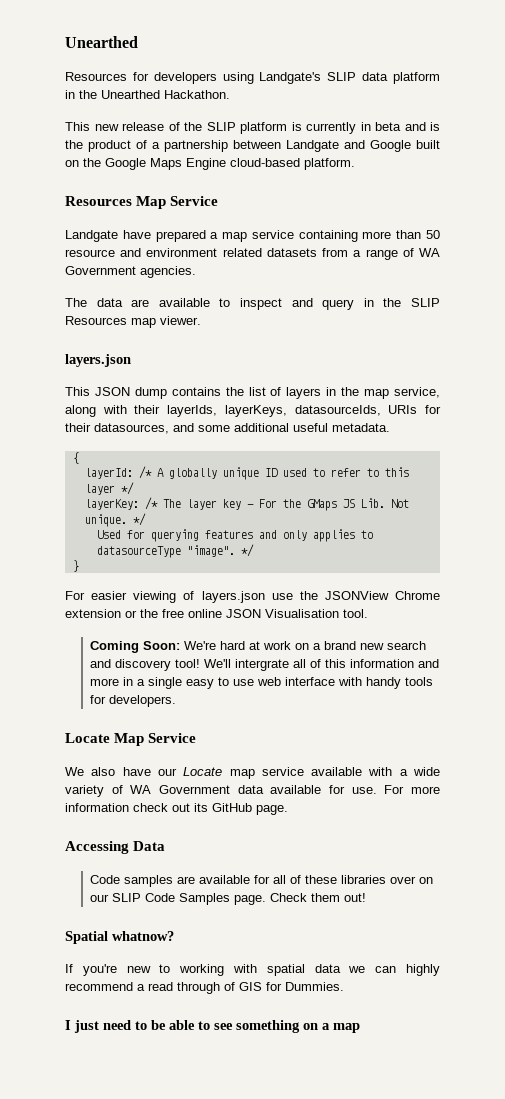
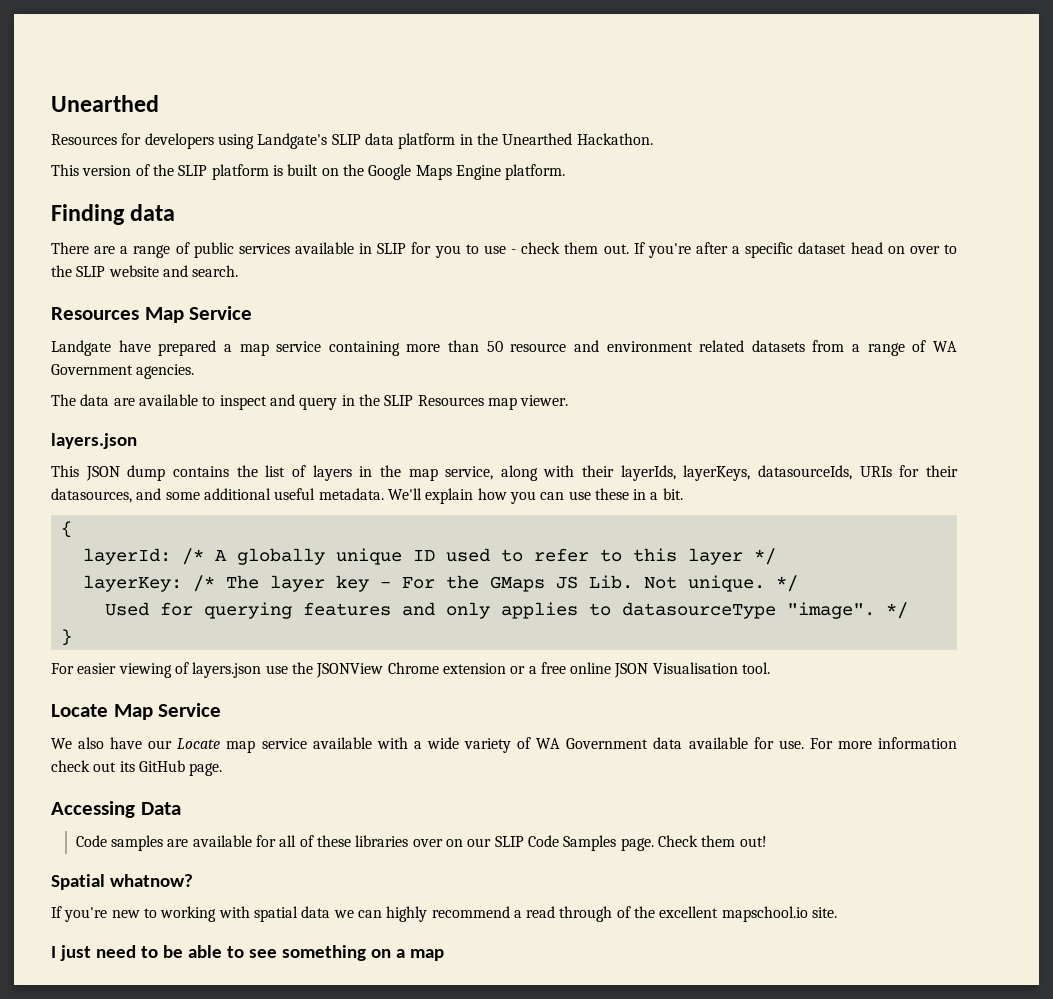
- This new release of the SLIP platform is currently in beta and is the product of a partnership between Landgate and Google built on the Google Maps Engine cloud-based platform.
+ This version of the SLIP platform is built on the Google Maps Engine platform.
+ Finding data
+ There are a range of public services available in SLIP for you to use - check them out. If you're after a specific dataset head on over to the SLIP website and search.
+ We'll explain how you can use these in a bit.
- For easier viewing of layers.json use the JSONView Chrome extension or the free online JSON Visualisation tool.
+ For easier viewing of layers.json use the JSONView Chrome extension or a free online JSON Visualisation tool.
- Coming Soon: We're hard at work on a brand new search and discovery tool! We'll intergrate all of this information and more in a single easy to use web interface with handy tools for developers.
- If you're new to working with spatial data we can highly recommend a read through of GIS for Dummies.
+ If you're new to working with spatial data we can highly recommend a read through of the excellent mapschool.io site.

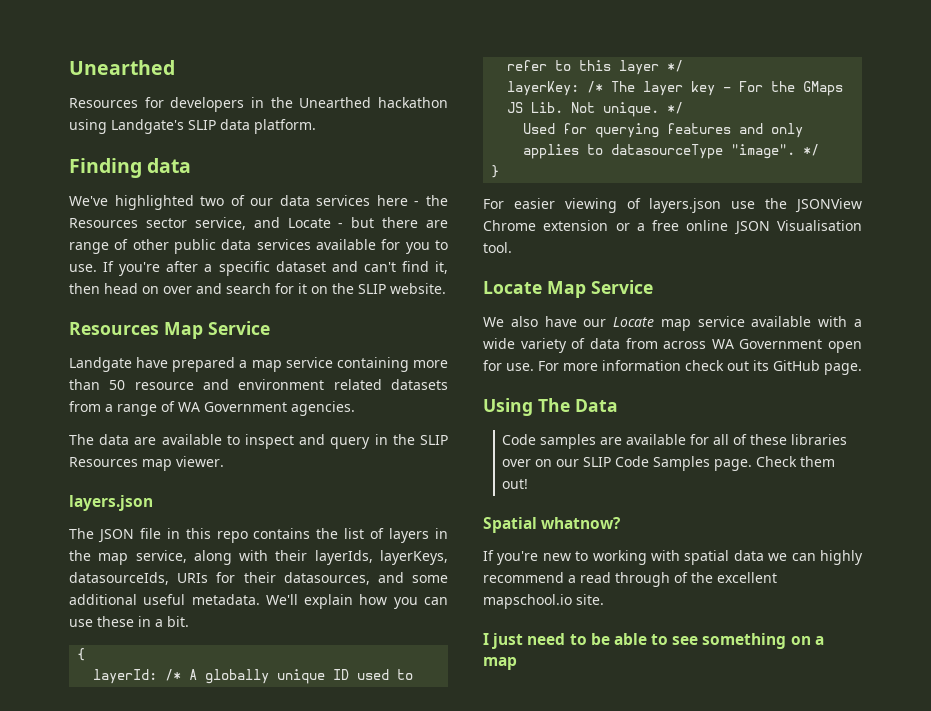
- Resources for developers using Landgate's SLIP data platform in the Unearthed Hackathon.
- This version of the SLIP platform is built on the Google Maps Engine platform.
+ Resources for developers in the Unearthed hackathon using Landgate's SLIP data platform.
  Finding data
- There are a range of public services available in SLIP for you to use - check them out.
+ We've highlighted two of our data services here - the Resources sector service, and Locate - but there are range of other public data services available for you to use.
- If you're after a specific dataset head on over to the SLIP website and search.
+ If you're after a specific dataset and can't find it, then head on over and search for it on the SLIP website.
- This JSON dump contains the list of layers in the map service, along with their layerIds, layerKeys, datasourceIds, URIs for their datasources, and some additional useful metadata.
+ The JSON file in this repo contains the list of layers in the map service, along with their layerIds, layerKeys, datasourceIds, URIs for their datasources, and some additional useful metadata.
- We also have our Locate map service available with a wide variety of WA Government data available for use.
+ We also have our Locate map service available with a wide variety of data from across WA Government open for use.
- Accessing Data
+ Using The Data

